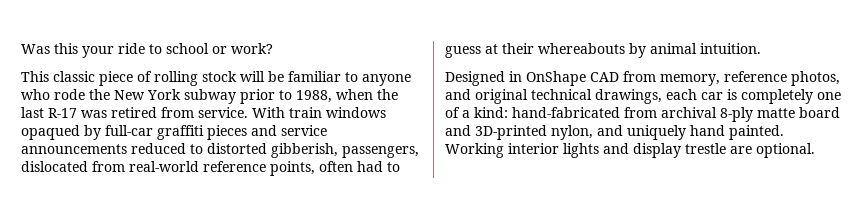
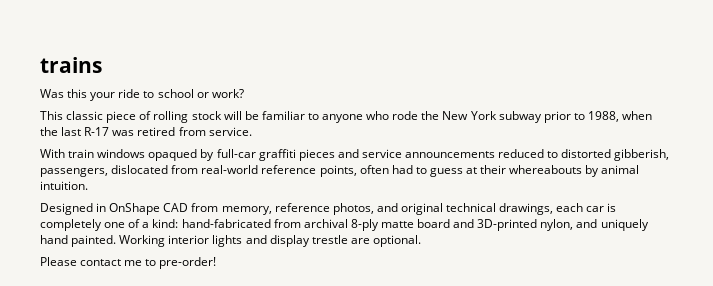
+ trains
- This classic piece of rolling stock will be familiar to anyone who rode the New York subway prior to 1988, when the last R-17 was retired from service. With train windows opaqued by full-car graffiti pieces and service announcements reduced to distorted gibberish, passengers, dislocated from real-world reference points, often had to guess at their whereabouts by animal intuition.
+ This classic piece of rolling stock will be familiar to anyone who rode the New York subway prior to 1988, when the last R-17 was retired from service.
+ With train windows opaqued by full-car graffiti pieces and service announcements reduced to distorted gibberish, passengers, dislocated from real-world reference points, often had to guess at their whereabouts by animal intuition.
+ Please contact me to pre-order!

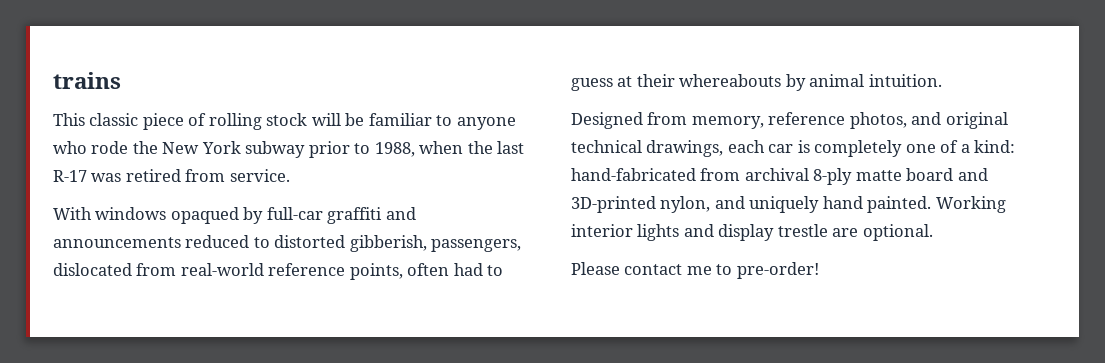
- Was this your ride to school or work?
- With train windows opaqued by full-car graffiti pieces and service announcements reduced to distorted gibberish, passengers, dislocated from real-world reference points, often had to guess at their whereabouts by animal intuition.
+ With windows opaqued by full-car graffiti and announcements reduced to distorted gibberish, passengers, dislocated from real-world reference points, often had to guess at their whereabouts by animal intuition.
- Designed in OnShape CAD from memory, reference photos, and original technical drawings, each car is completely one of a kind: hand-fabricated from archival 8-ply matte board and 3D-printed nylon, and uniquely hand painted.
+ Designed from memory, reference photos, and original technical drawings, each car is completely one of a kind: hand-fabricated from archival 8-ply matte board and 3D-printed nylon, and uniquely hand painted.

